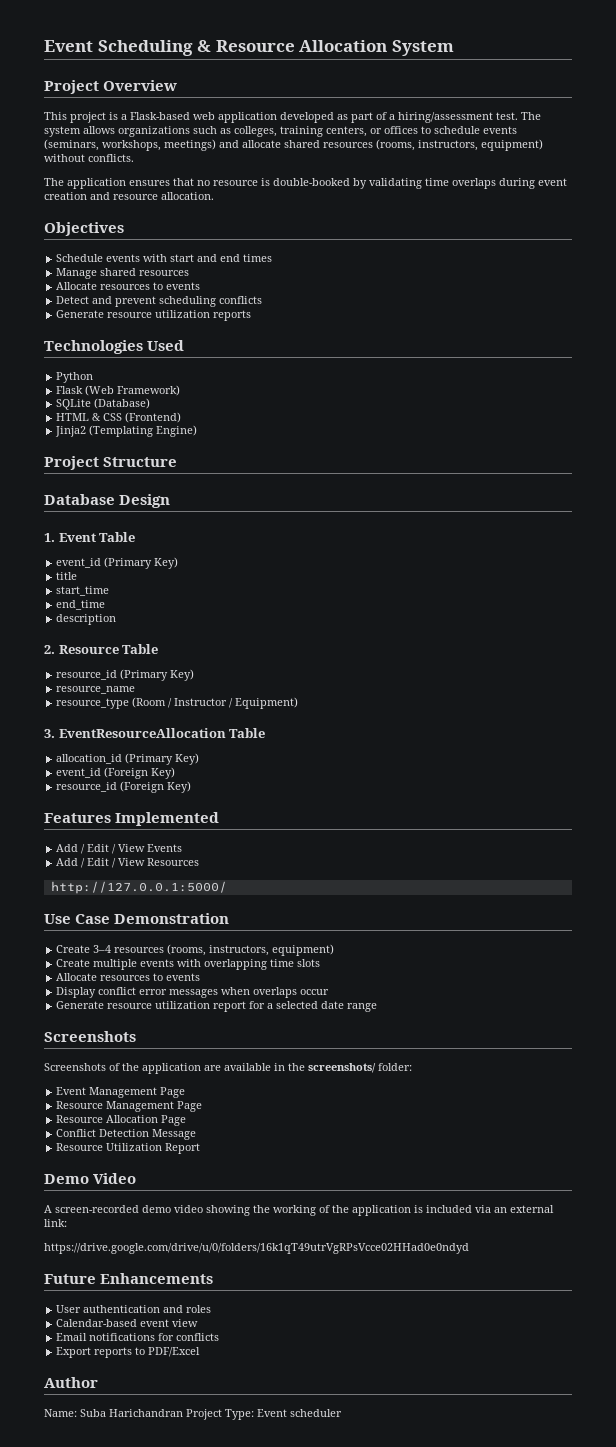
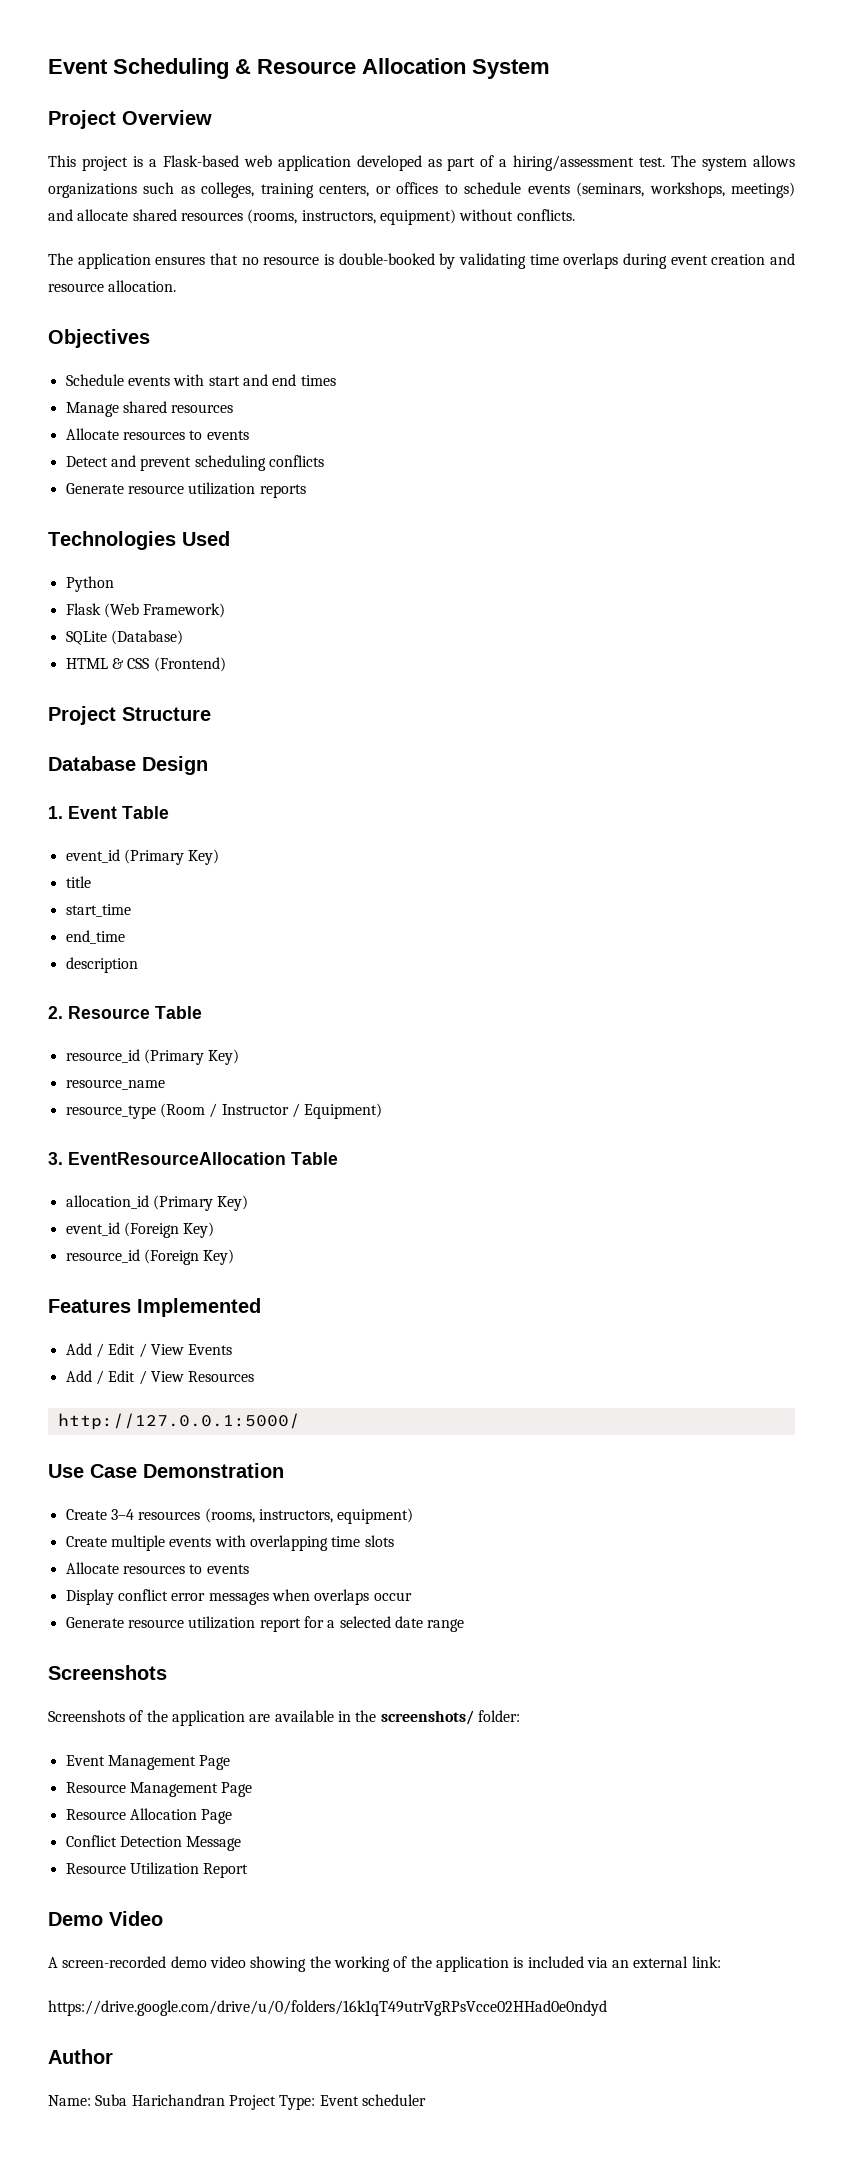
- Jinja2 (Templating Engine)
- Future Enhancements
- User authentication and roles
- Calendar-based event view
- Email notifications for conflicts
- Export reports to PDF/Excel

